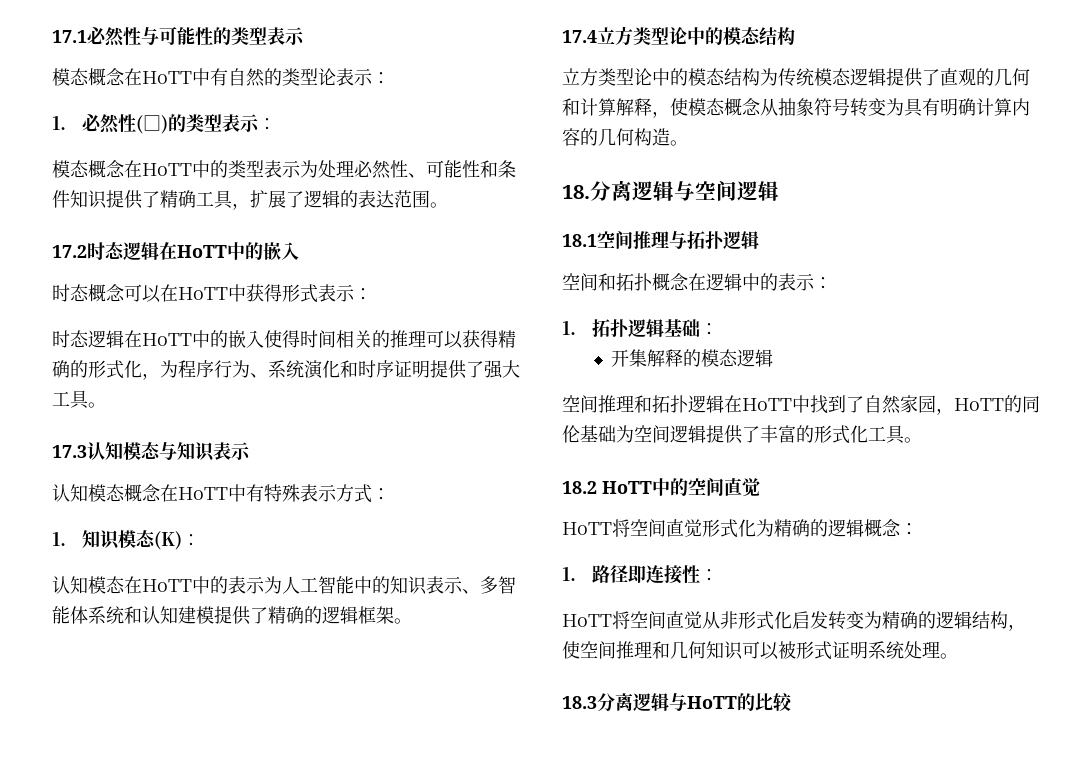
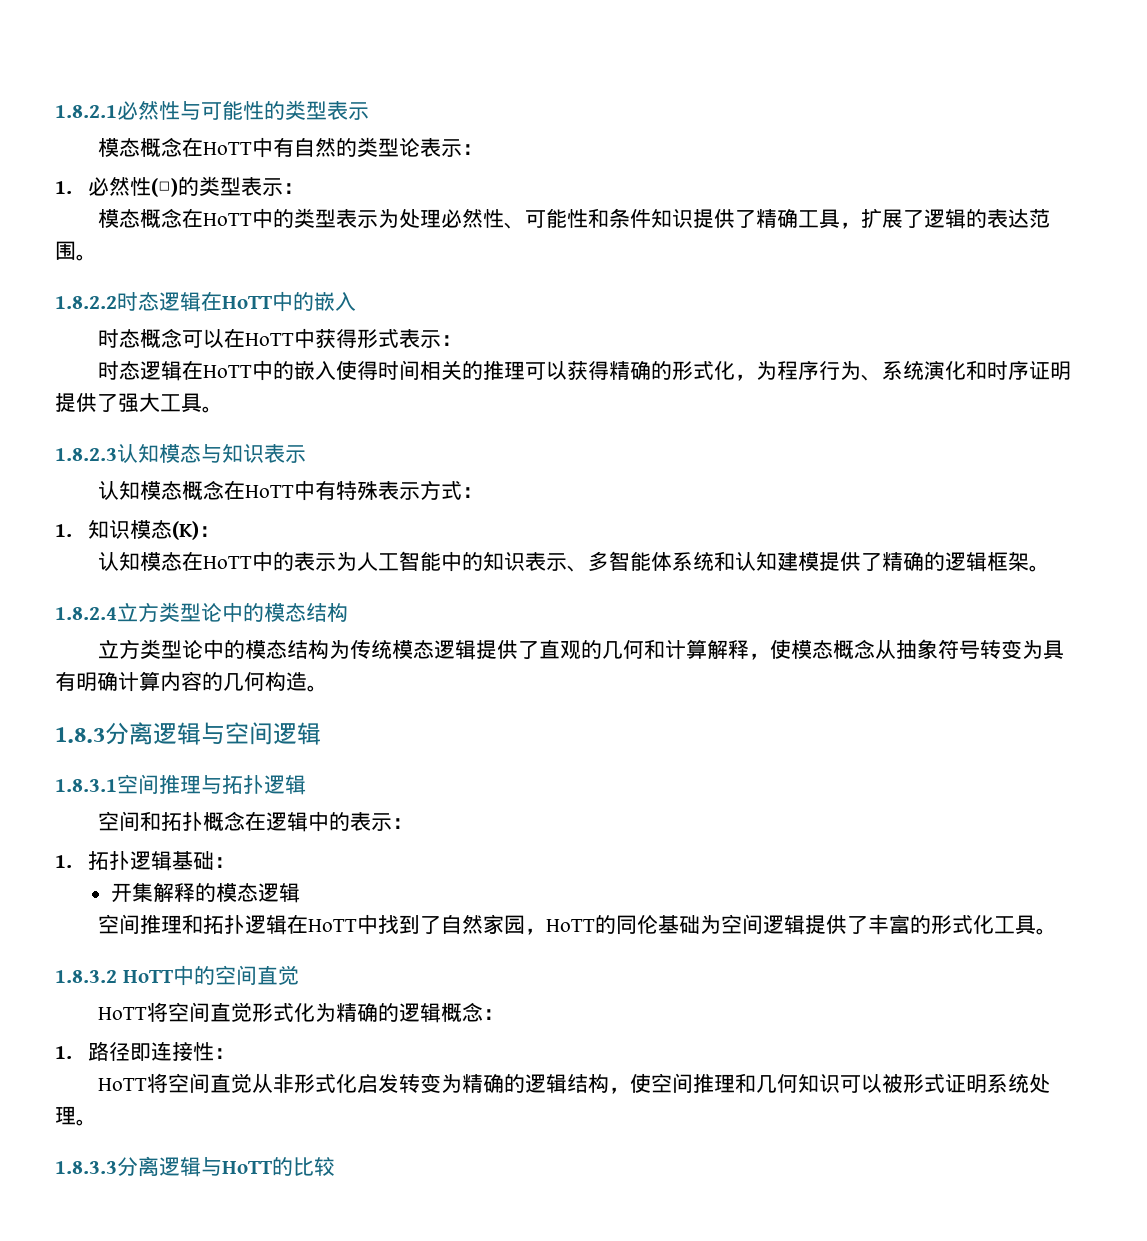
- 17.1必然性与可能性的类型表示
+ 1.8.2.1必然性与可能性的类型表示
- 17.2时态逻辑在HoTT中的嵌入
+ 1.8.2.2时态逻辑在HoTT中的嵌入
- 17.3认知模态与知识表示
+ 1.8.2.3认知模态与知识表示
- 17.4立方类型论中的模态结构
+ 1.8.2.4立方类型论中的模态结构
- 18.分离逻辑与空间逻辑
+ 1.8.3分离逻辑与空间逻辑
- 18.1空间推理与拓扑逻辑
+ 1.8.3.1空间推理与拓扑逻辑
- 18.2 HoTT中的空间直觉
+ 1.8.3.2 HoTT中的空间直觉
- 18.3分离逻辑与HoTT的比较
+ 1.8.3.3分离逻辑与HoTT的比较

